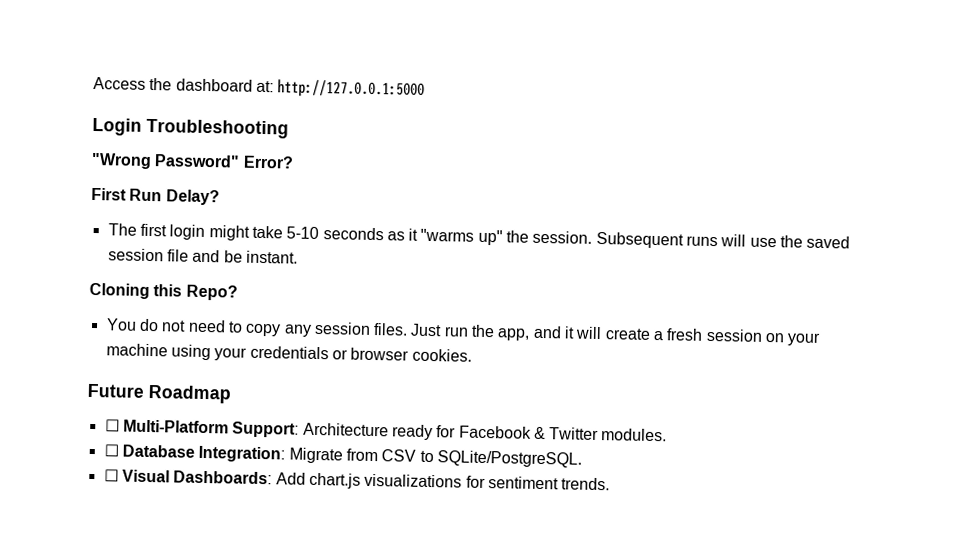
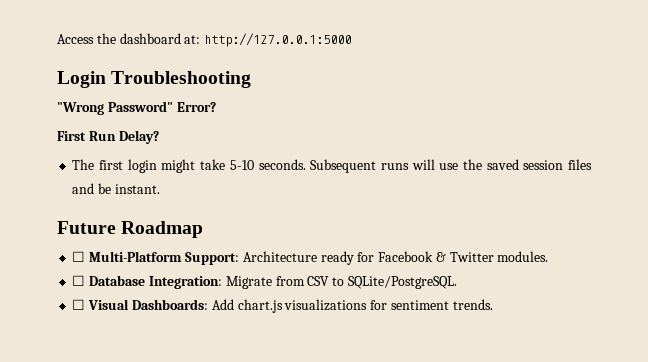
- The first login might take 5-10 seconds as it "warms up" the session.
+ The first login might take 5-10 seconds.
- Subsequent runs will use the saved session file and be instant.
+ Subsequent runs will use the saved session files and be instant.
- Cloning this Repo?
- You do not need to copy any session files. Just run the app, and it will create a fresh session on your machine using your credentials or browser cookies.

